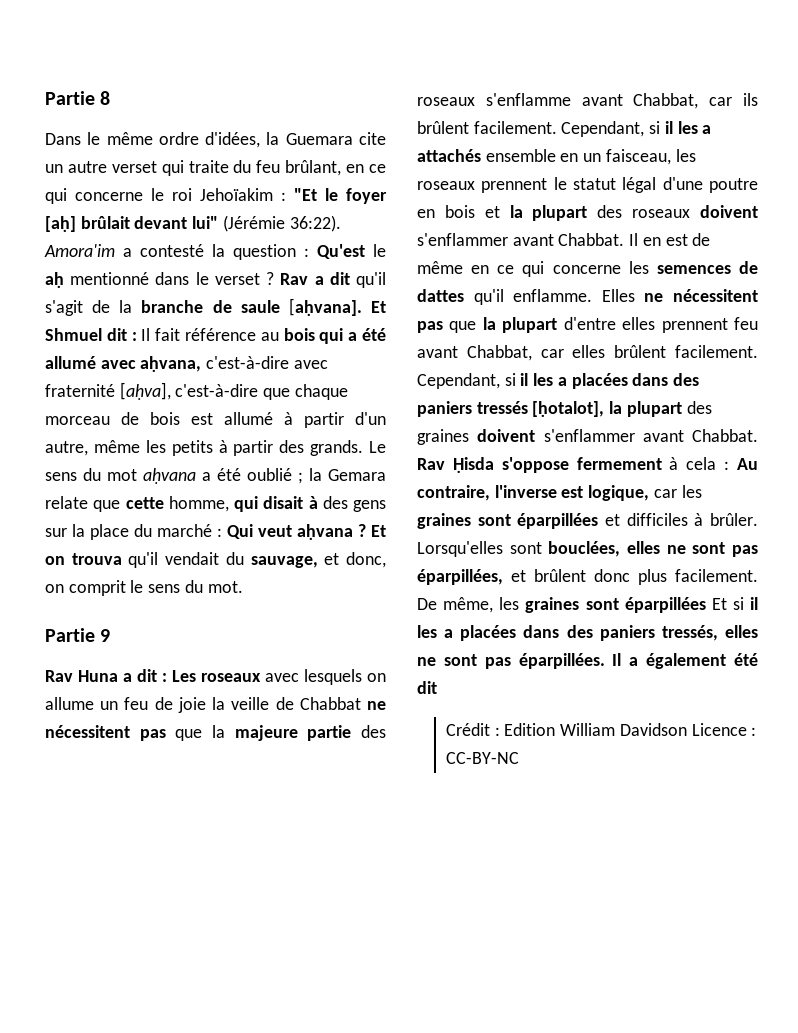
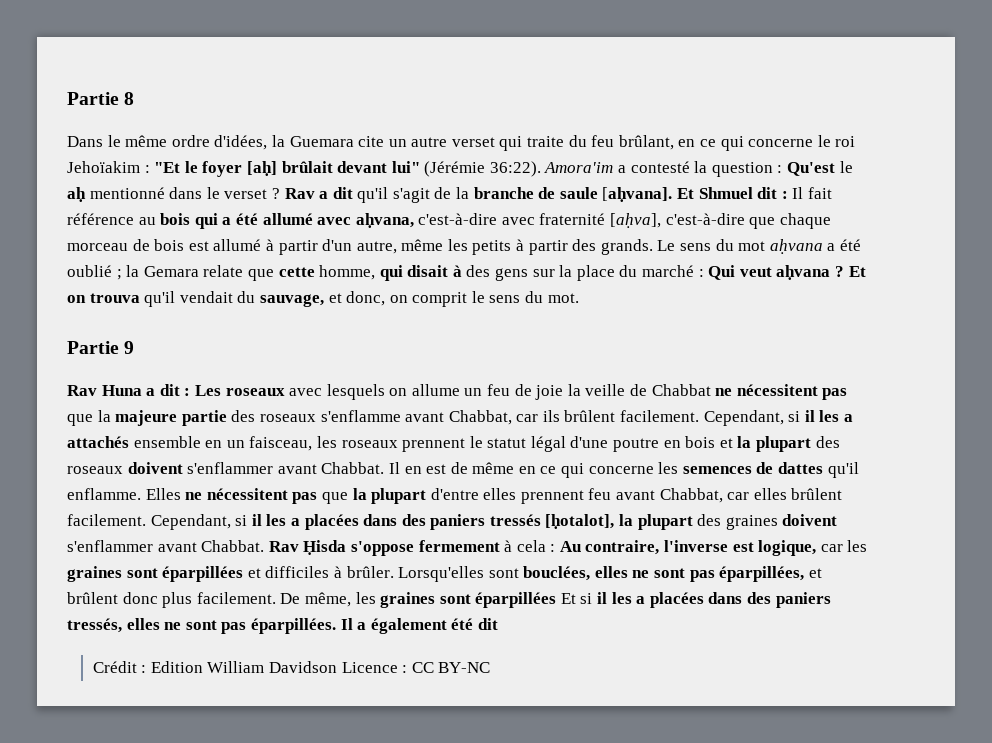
- Crédit : Edition William Davidson Licence : CC-BY-NC
+ Crédit : Edition William Davidson Licence : CC BY-NC

